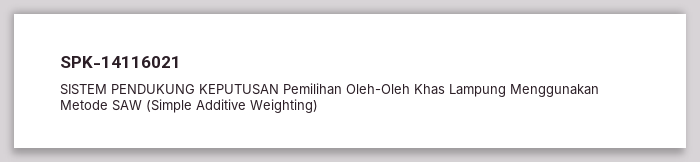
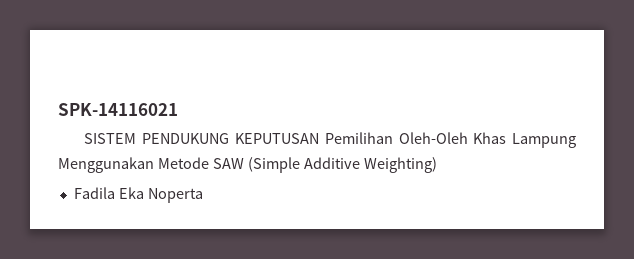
+ Fadila Eka Noperta

